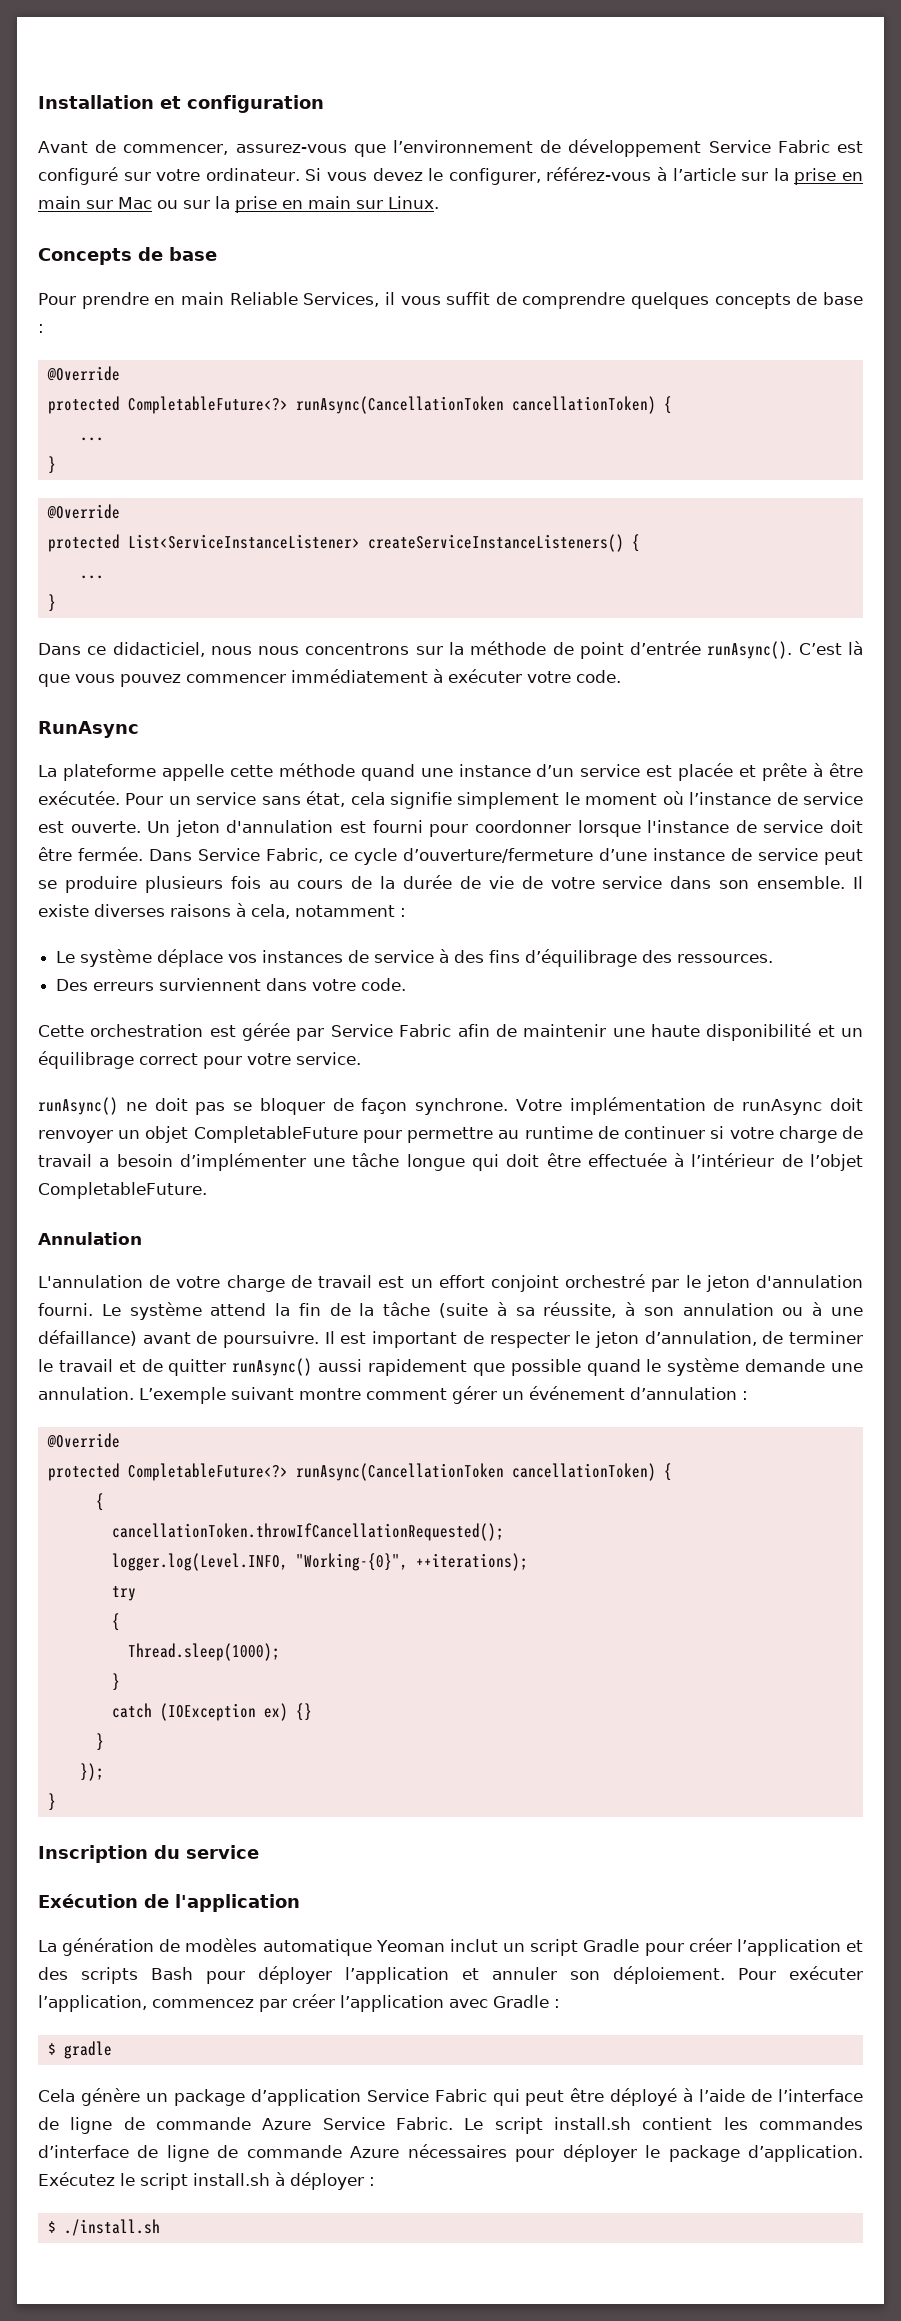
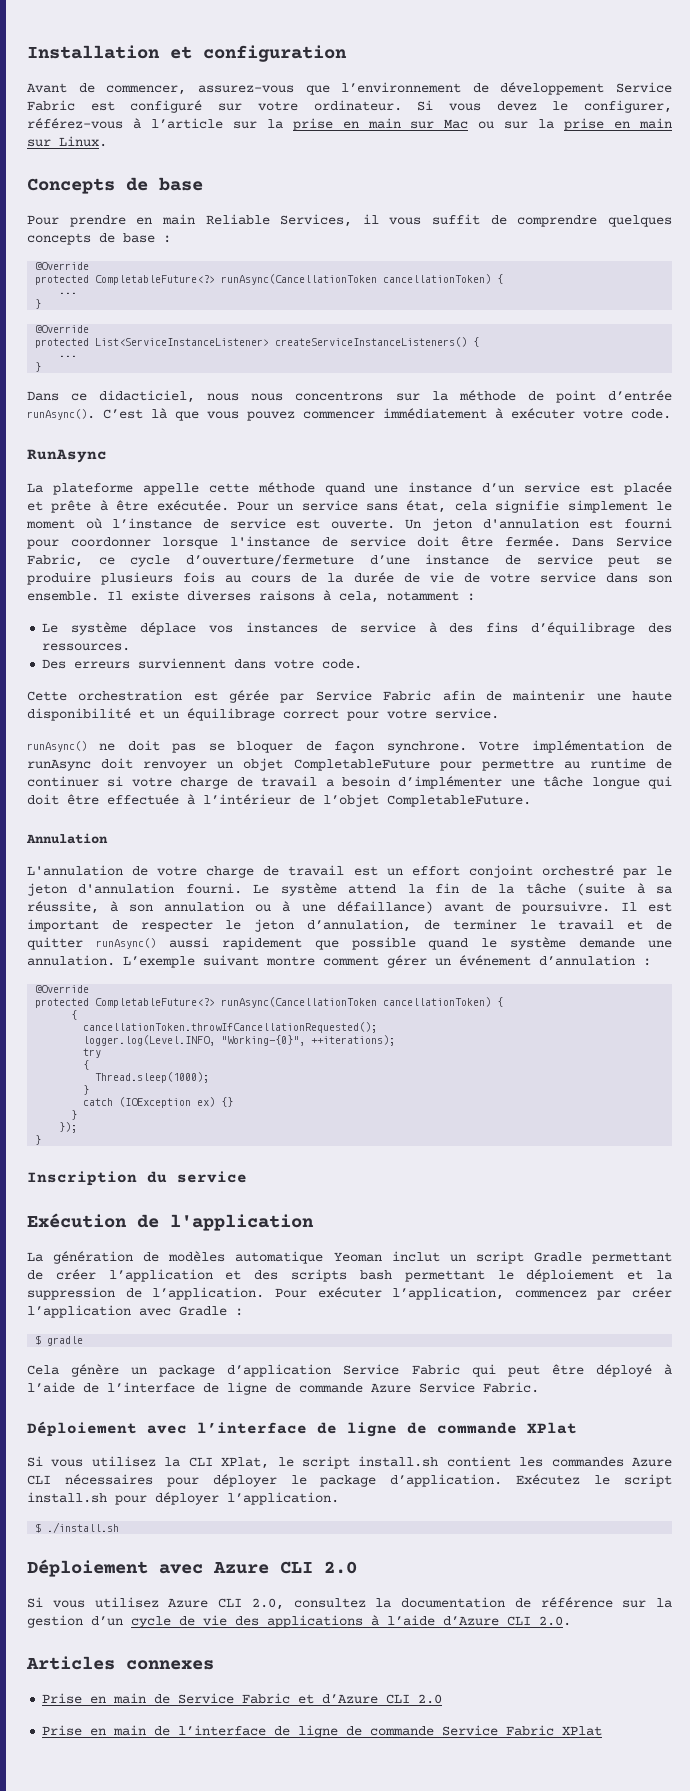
- La génération de modèles automatique Yeoman inclut un script Gradle pour créer l’application et des scripts Bash pour déployer l’application et annuler son déploiement.
+ La génération de modèles automatique Yeoman inclut un script Gradle permettant de créer l’application et des scripts bash permettant le déploiement et la suppression de l’application.
- Cela génère un package d’application Service Fabric qui peut être déployé à l’aide de l’interface de ligne de commande Azure Service Fabric. Le script install.sh contient les commandes d’interface de ligne de commande Azure nécessaires pour déployer le package d’application.
+ Cela génère un package d’application Service Fabric qui peut être déployé à l’aide de l’interface de ligne de commande Azure Service Fabric.
+ Déploiement avec l’interface de ligne de commande XPlat
+ Si vous utilisez la CLI XPlat, le script install.sh contient les commandes Azure CLI nécessaires pour déployer le package d’application.
- Exécutez le script install.sh à déployer :
+ Exécutez le script install.sh pour déployer l’application.
+ Déploiement avec Azure CLI 2.0
+ Si vous utilisez Azure CLI 2.0, consultez la documentation de référence sur la gestion d’un cycle de vie des applications à l’aide d’Azure CLI 2.0.
+ Articles connexes
+ Prise en main de Service Fabric et d’Azure CLI 2.0
+ Prise en main de l’interface de ligne de commande Service Fabric XPlat

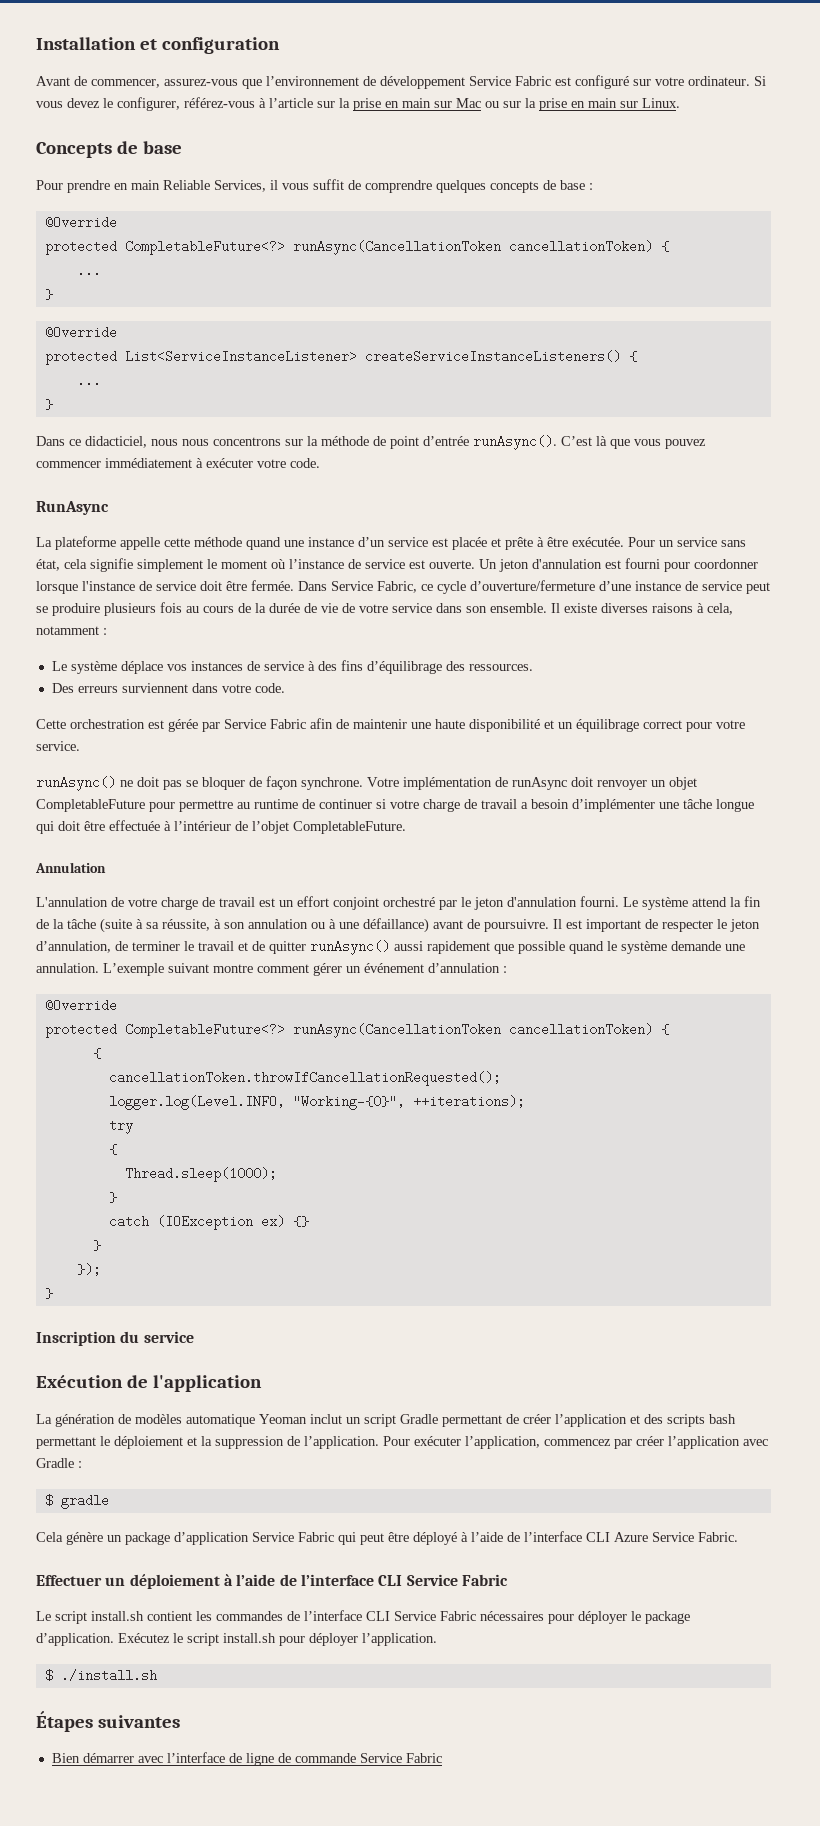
- Cela génère un package d’application Service Fabric qui peut être déployé à l’aide de l’interface de ligne de commande Azure Service Fabric.
+ Cela génère un package d’application Service Fabric qui peut être déployé à l’aide de l’interface CLI Azure Service Fabric.
- Déploiement avec l’interface de ligne de commande XPlat
- Si vous utilisez la CLI XPlat, le script install.sh contient les commandes Azure CLI nécessaires pour déployer le package d’application.
+ Effectuer un déploiement à l’aide de l’interface CLI Service Fabric
+ Le script install.sh contient les commandes de l’interface CLI Service Fabric nécessaires pour déployer le package d’application.
- Déploiement avec Azure CLI 2.0
- Si vous utilisez Azure CLI 2.0, consultez la documentation de référence sur la gestion d’un cycle de vie des applications à l’aide d’Azure CLI 2.0.
- Articles connexes
- Prise en main de Service Fabric et d’Azure CLI 2.0
- Prise en main de l’interface de ligne de commande Service Fabric XPlat
+ Étapes suivantes
+ Bien démarrer avec l’interface de ligne de commande Service Fabric

